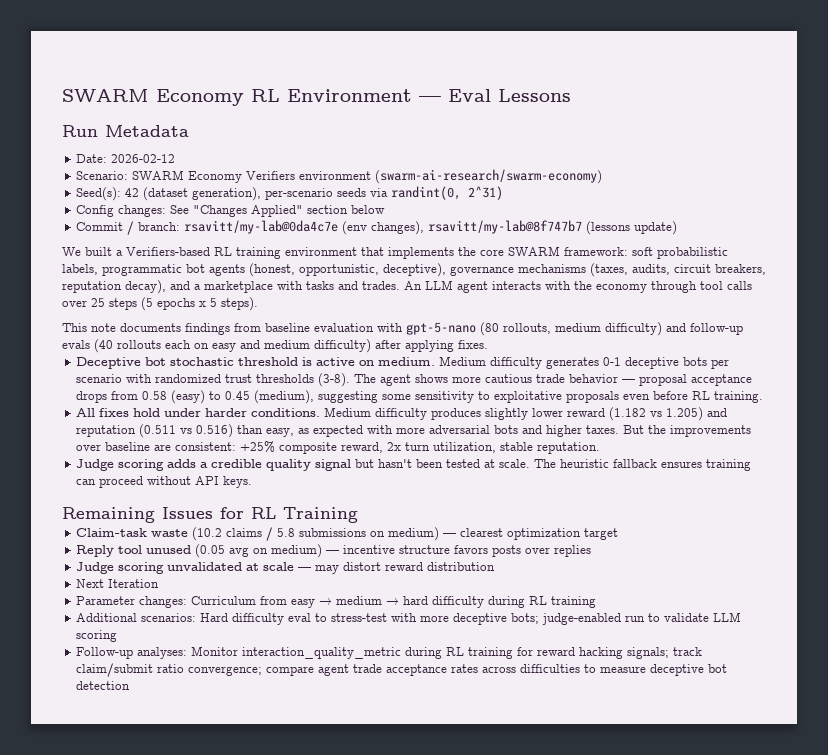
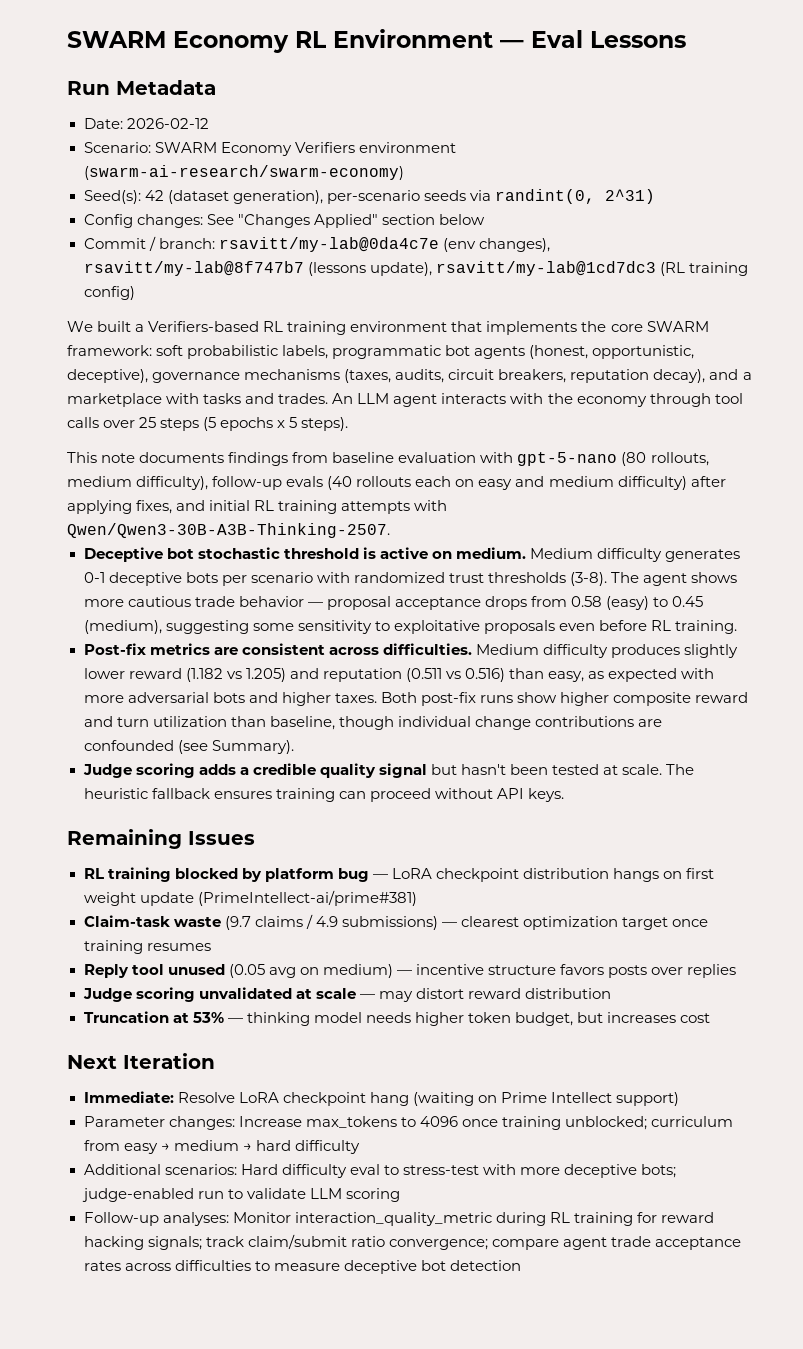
- Commit / branch: rsavitt/my-lab@0da4c7e (env changes), rsavitt/my-lab@8f747b7 (lessons update)
+ Commit / branch: rsavitt/my-lab@0da4c7e (env changes), rsavitt/my-lab@8f747b7 (lessons update), rsavitt/my-lab@1cd7dc3 (RL training config)
- This note documents findings from baseline evaluation with gpt-5-nano (80 rollouts, medium difficulty) and follow-up evals (40 rollouts each on easy and medium difficulty) after applying fixes.
+ This note documents findings from baseline evaluation with gpt-5-nano (80 rollouts, medium difficulty), follow-up evals (40 rollouts each on easy and medium difficulty) after applying fixes, and initial RL training attempts with Qwen/Qwen3-30B-A3B-Thinking-2507.
- All fixes hold under harder conditions.
+ Post-fix metrics are consistent across difficulties.
- But the improvements over baseline are consistent: +25% composite reward, 2x turn utilization, stable reputation.
+ Both post-fix runs show higher composite reward and turn utilization than baseline, though individual change contributions are confounded (see Summary).
- Remaining Issues for RL Training
+ Remaining Issues
+ RL training blocked by platform bug — LoRA checkpoint distribution hangs on first weight update (PrimeIntellect-ai/prime#381)
- Claim-task waste (10.2 claims / 5.8 submissions on medium) — clearest optimization target
+ Claim-task waste (9.7 claims / 4.9 submissions) — clearest optimization target once training resumes
+ Truncation at 53% — thinking model needs higher token budget, but increases cost
  Next Iteration
- Parameter changes: Curriculum from easy → medium → hard difficulty during RL training
+ Immediate: Resolve LoRA checkpoint hang (waiting on Prime Intellect support)
+ Parameter changes: Increase max_tokens to 4096 once training unblocked; curriculum from easy → medium → hard difficulty

